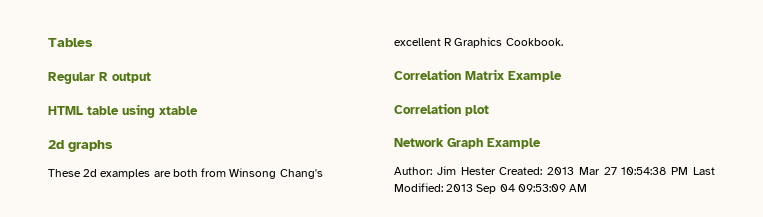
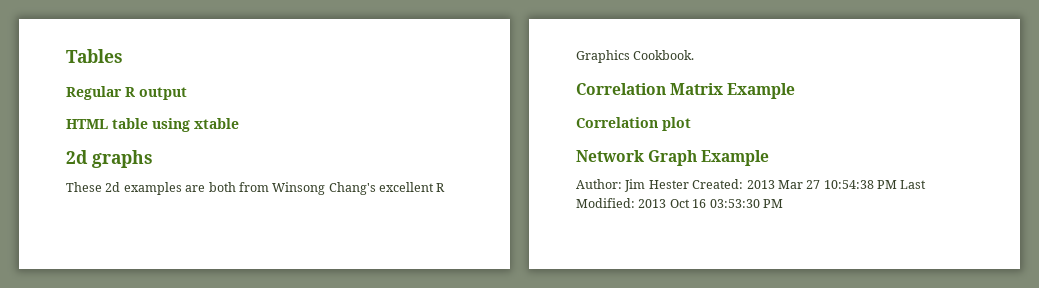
- Author: Jim Hester Created: 2013 Mar 27 10:54:38 PM Last Modified: 2013 Sep 04 09:53:09 AM
+ Author: Jim Hester Created: 2013 Mar 27 10:54:38 PM Last Modified: 2013 Oct 16 03:53:30 PM

